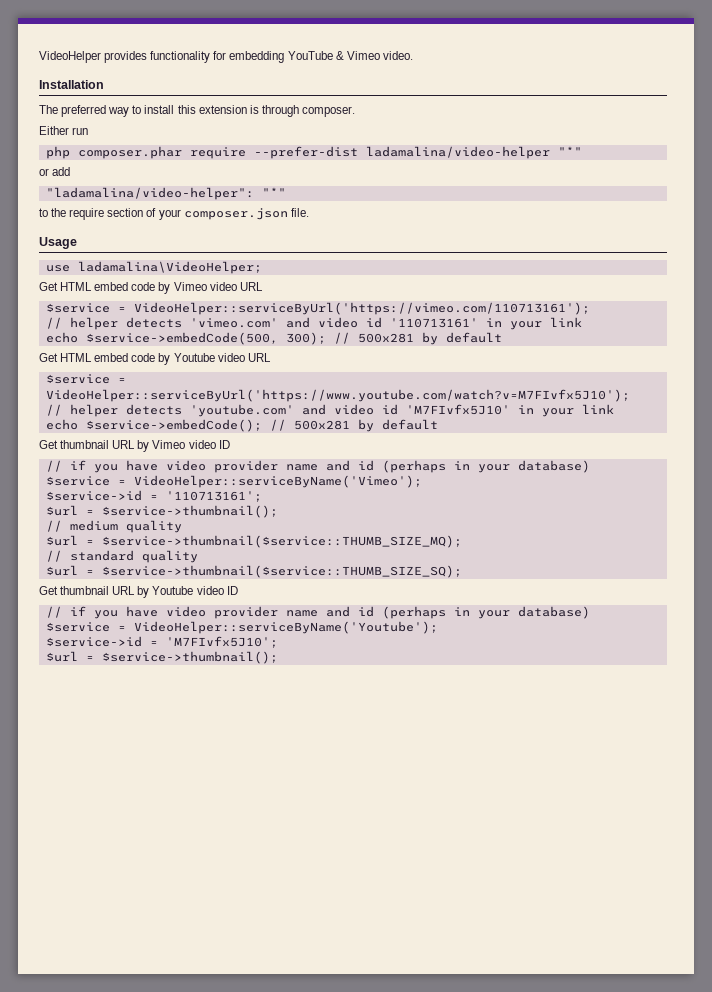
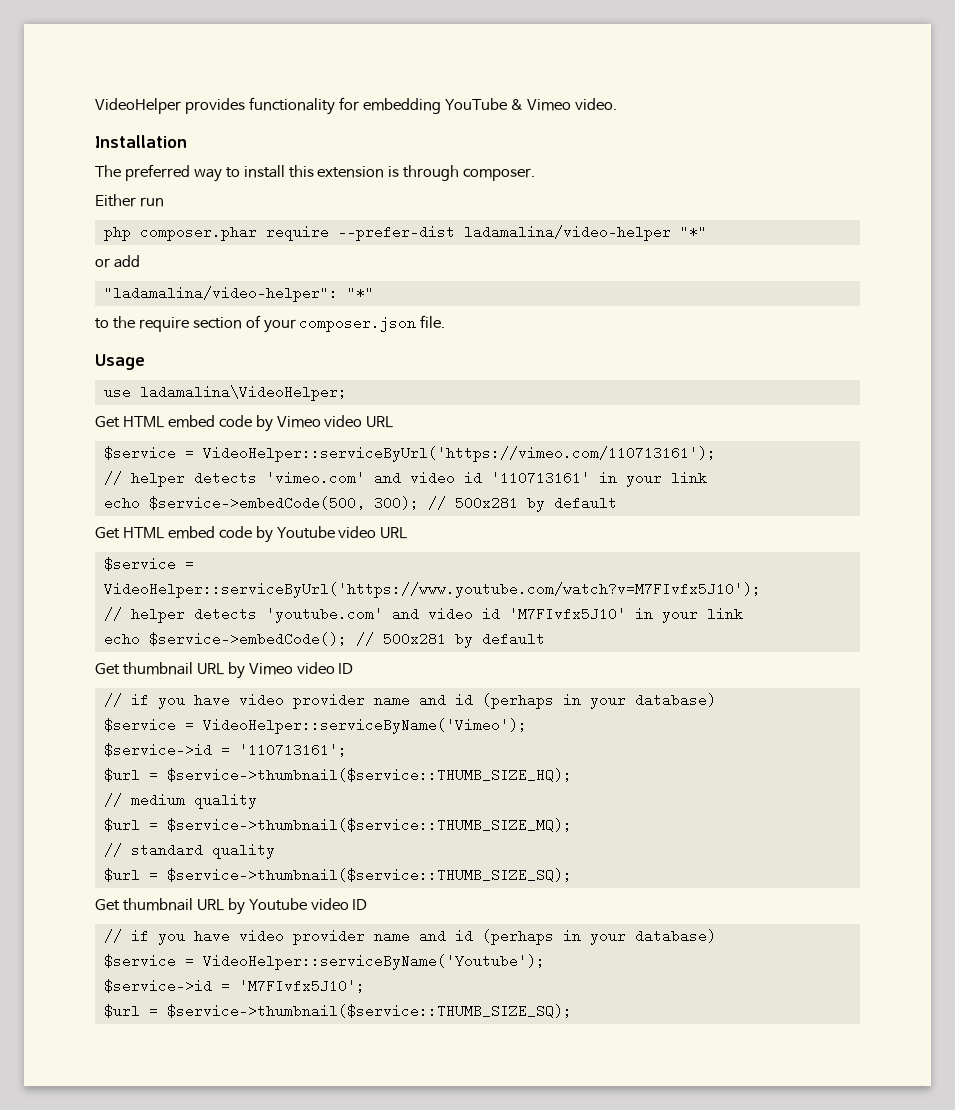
  $service->id = '110713161';
- $url = $service->thumbnail();
+ $url = $service->thumbnail($service::THUMB_SIZE_HQ);
  $service->id = 'M7FIvfx5J10';
- $url = $service->thumbnail();
+ $url = $service->thumbnail($service::THUMB_SIZE_SQ);

